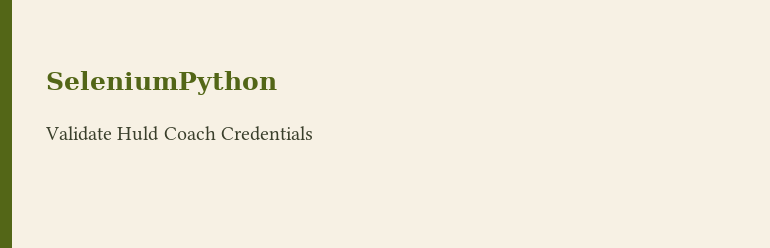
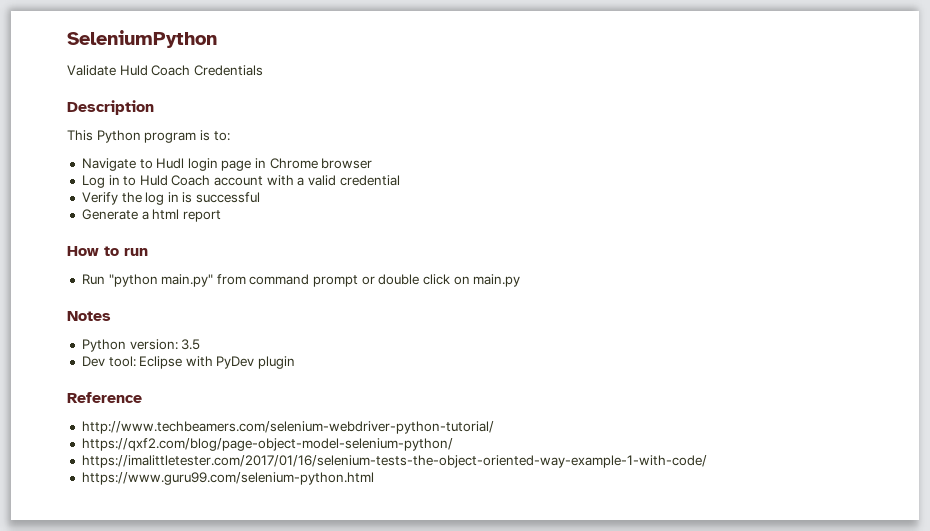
+ Description
+ This Python program is to:
+ Navigate to Hudl login page in Chrome browser
+ Log in to Huld Coach account with a valid credential
+ Verify the log in is successful
+ Generate a html report
+ How to run
+ Run "python main.py" from command prompt or double click on main.py
+ Notes
+ Python version: 3.5
+ Dev tool: Eclipse with PyDev plugin
+ Reference
+ http://www.techbeamers.com/selenium-webdriver-python-tutorial/
+ https://qxf2.com/blog/page-object-model-selenium-python/
+ https://imalittletester.com/2017/01/16/selenium-tests-the-object-oriented-way-example-1-with-code/
+ https://www.guru99.com/selenium-python.html

